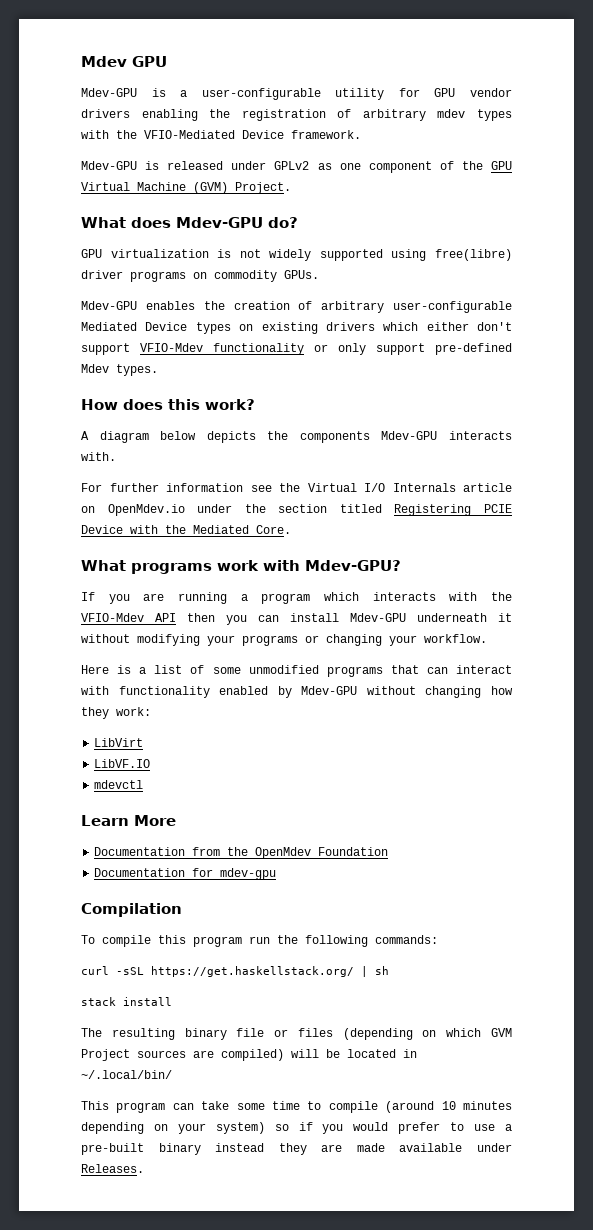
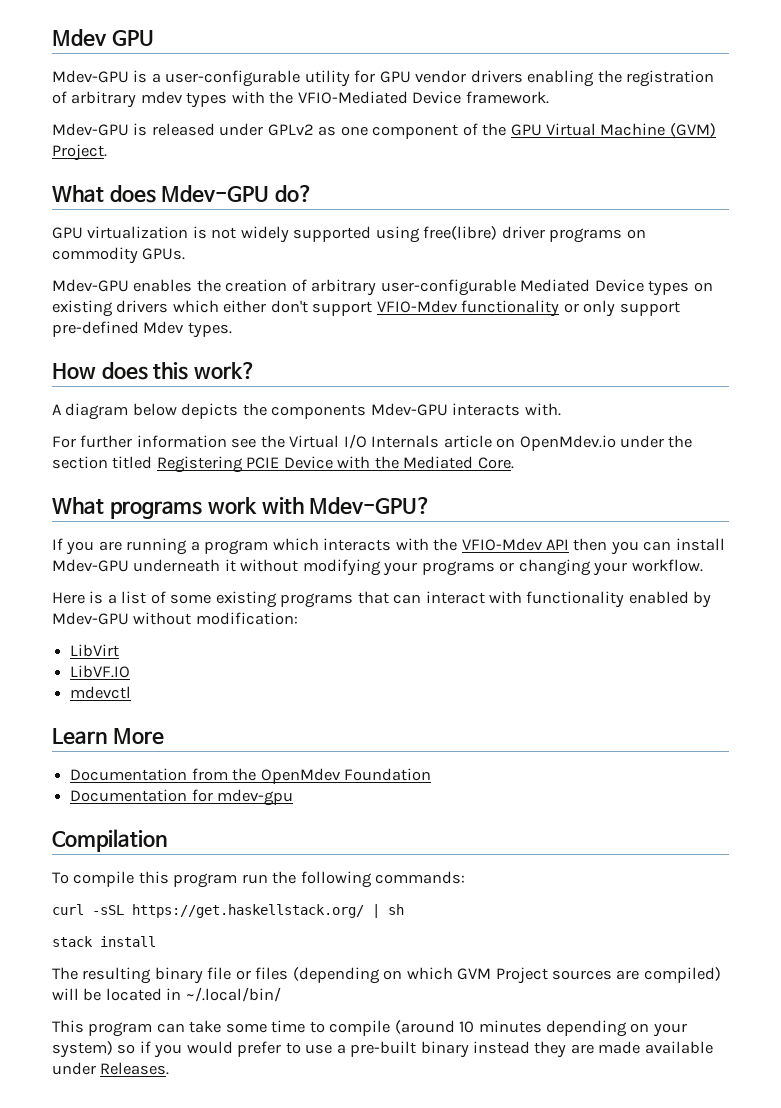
- Here is a list of some unmodified programs that can interact with functionality enabled by Mdev-GPU without changing how they work:
+ Here is a list of some existing programs that can interact with functionality enabled by Mdev-GPU without modification:

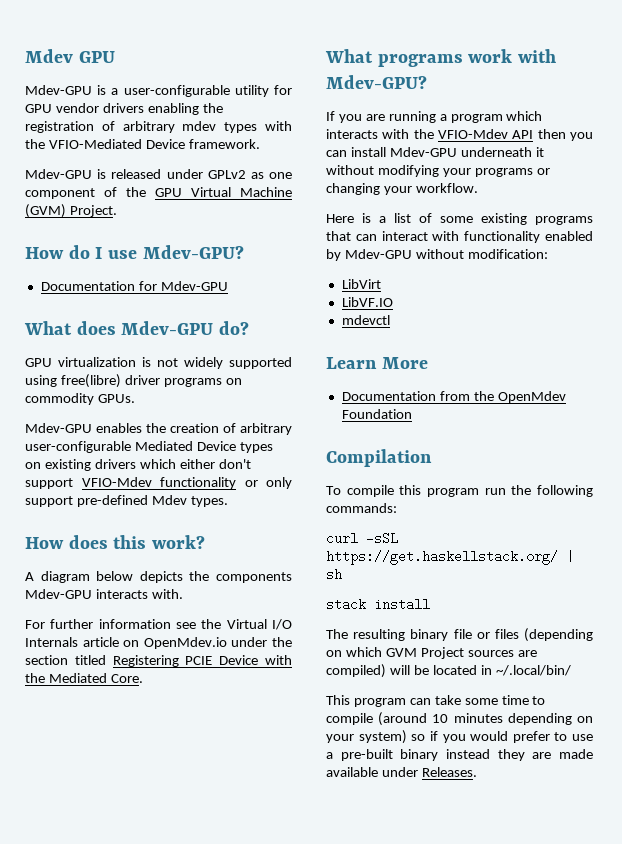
+ How do I use Mdev-GPU?
+ Documentation for Mdev-GPU
- Documentation for mdev-gpu

